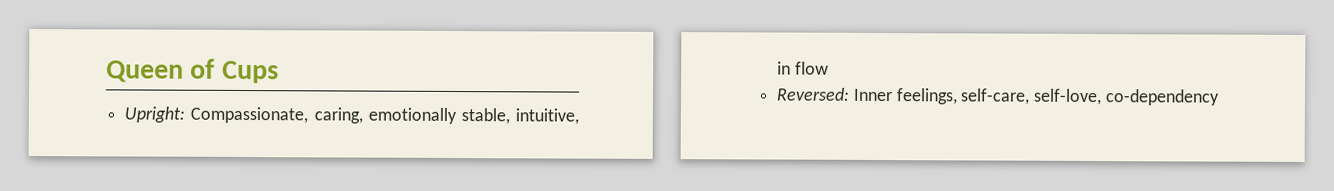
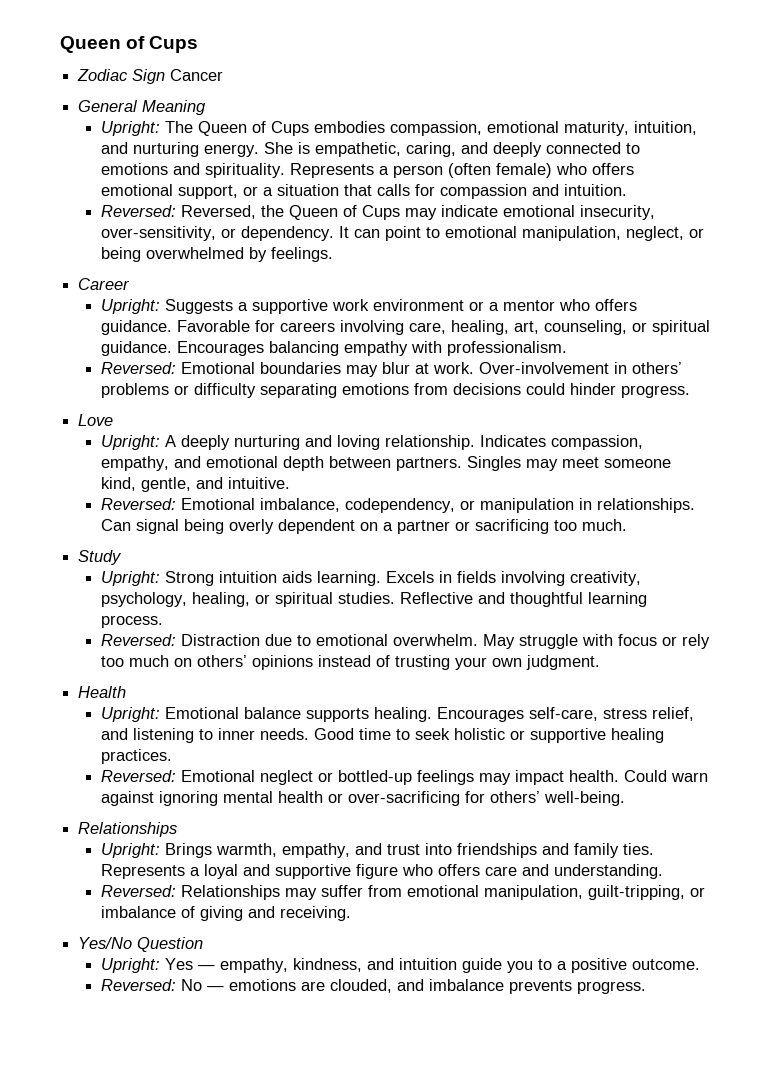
- Upright: Compassionate, caring, emotionally stable, intuitive, in flow
- Reversed: Inner feelings, self-care, self-love, co-dependency
+ Zodiac Sign Cancer
+ General Meaning
+ Upright: The Queen of Cups embodies compassion, emotional maturity, intuition, and nurturing energy. She is empathetic, caring, and deeply connected to emotions and spirituality. Represents a person (often female) who offers emotional support, or a situation that calls for compassion and intuition.
+ Reversed: Reversed, the Queen of Cups may indicate emotional insecurity, over-sensitivity, or dependency. It can point to emotional manipulation, neglect, or being overwhelmed by feelings.
+ Career
+ Upright: Suggests a supportive work environment or a mentor who offers guidance. Favorable for careers involving care, healing, art, counseling, or spiritual guidance. Encourages balancing empathy with professionalism.
+ Reversed: Emotional boundaries may blur at work. Over-involvement in others’ problems or difficulty separating emotions from decisions could hinder progress.
+ Love
+ Upright: A deeply nurturing and loving relationship. Indicates compassion, empathy, and emotional depth between partners. Singles may meet someone kind, gentle, and intuitive.
+ Reversed: Emotional imbalance, codependency, or manipulation in relationships. Can signal being overly dependent on a partner or sacrificing too much.
+ Study
+ Upright: Strong intuition aids learning. Excels in fields involving creativity, psychology, healing, or spiritual studies. Reflective and thoughtful learning process.
+ Reversed: Distraction due to emotional overwhelm. May struggle with focus or rely too much on others’ opinions instead of trusting your own judgment.
+ Health
+ Upright: Emotional balance supports healing. Encourages self-care, stress relief, and listening to inner needs. Good time to seek holistic or supportive healing practices.
+ Reversed: Emotional neglect or bottled-up feelings may impact health. Could warn against ignoring mental health or over-sacrificing for others’ well-being.
+ Relationships
+ Upright: Brings warmth, empathy, and trust into friendships and family ties. Represents a loyal and supportive figure who offers care and understanding.
+ Reversed: Relationships may suffer from emotional manipulation, guilt-tripping, or imbalance of giving and receiving.
+ Yes/No Question
+ Upright: Yes — empathy, kindness, and intuition guide you to a positive outcome.
+ Reversed: No — emotions are clouded, and imbalance prevents progress.

